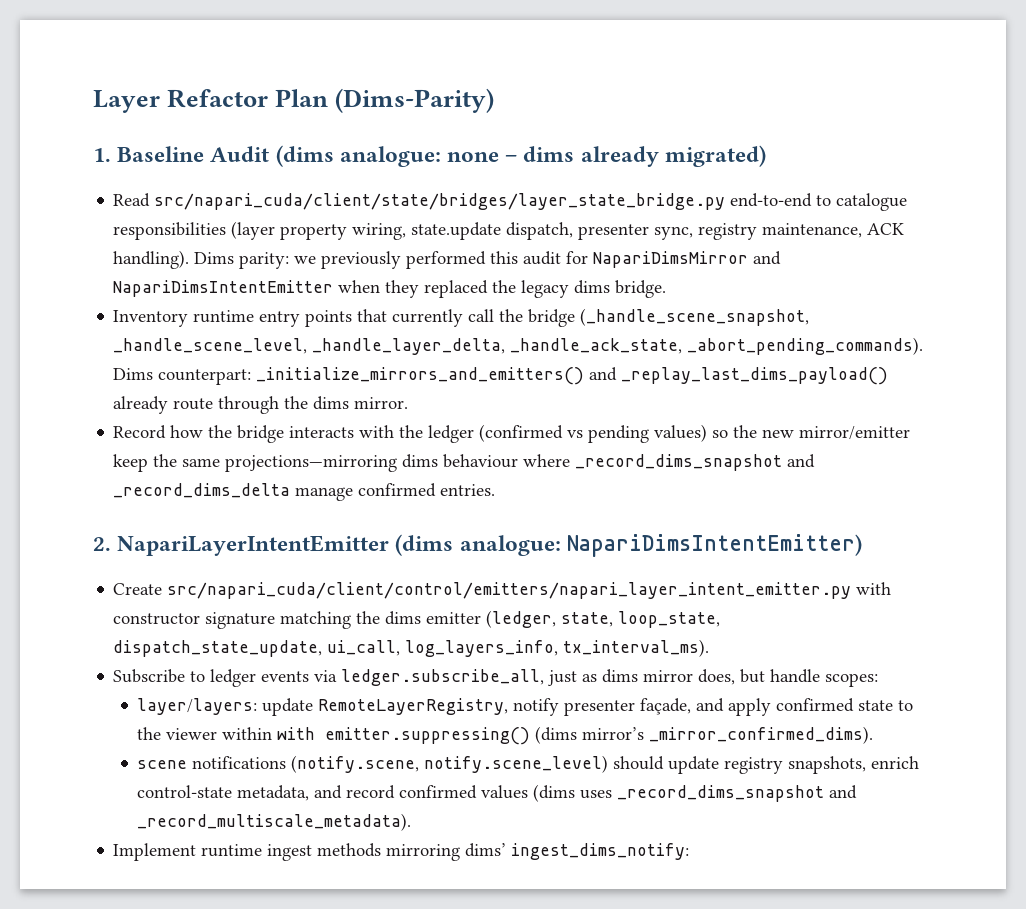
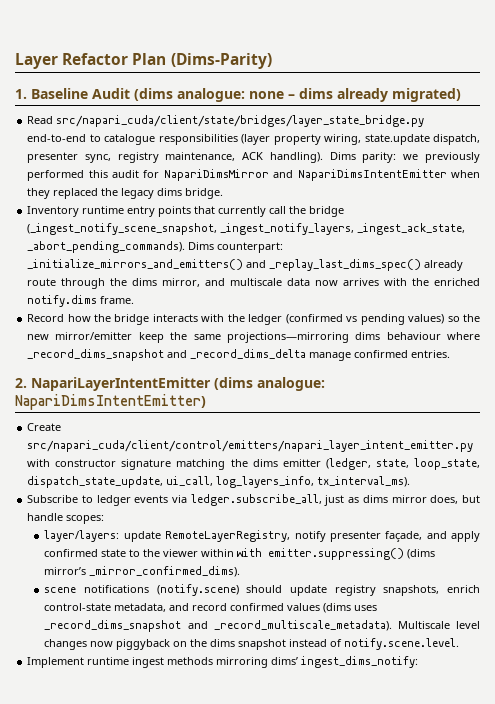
- Inventory runtime entry points that currently call the bridge (_handle_scene_snapshot, _handle_scene_level, _handle_layer_delta, _handle_ack_state, _abort_pending_commands).
+ Inventory runtime entry points that currently call the bridge (_ingest_notify_scene_snapshot, _ingest_notify_layers, _ingest_ack_state, _abort_pending_commands).
- Dims counterpart: _initialize_mirrors_and_emitters() and _replay_last_dims_payload() already route through the dims mirror.
+ Dims counterpart: _initialize_mirrors_and_emitters() and _replay_last_dims_spec() already route through the dims mirror, and multiscale data now arrives with the enriched notify.dims frame.
- scene notifications (notify.scene, notify.scene_level) should update registry snapshots, enrich control-state metadata, and record confirmed values (dims uses _record_dims_snapshot and _record_multiscale_metadata).
+ scene notifications (notify.scene) should update registry snapshots, enrich control-state metadata, and record confirmed values (dims uses _record_dims_snapshot and _record_multiscale_metadata). Multiscale level changes now piggyback on the dims snapshot instead of notify.scene.level.

